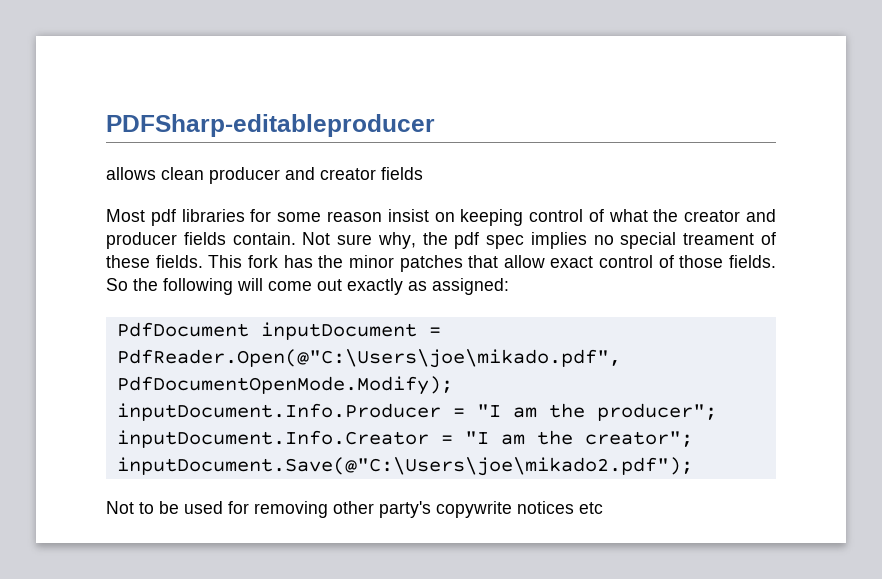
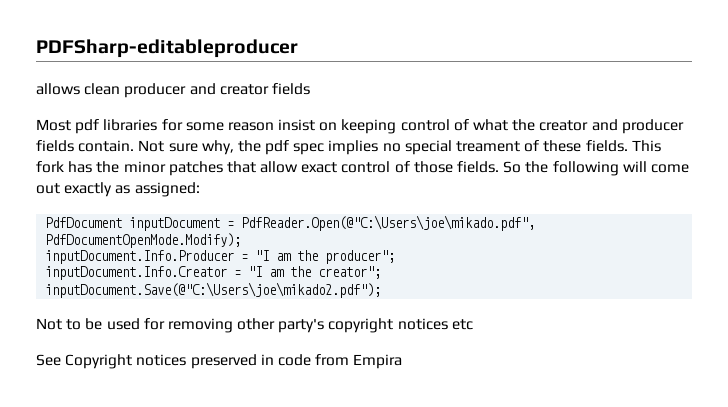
- Not to be used for removing other party's copywrite notices etc
+ Not to be used for removing other party's copyright notices etc
+ See Copyright notices preserved in code from Empira

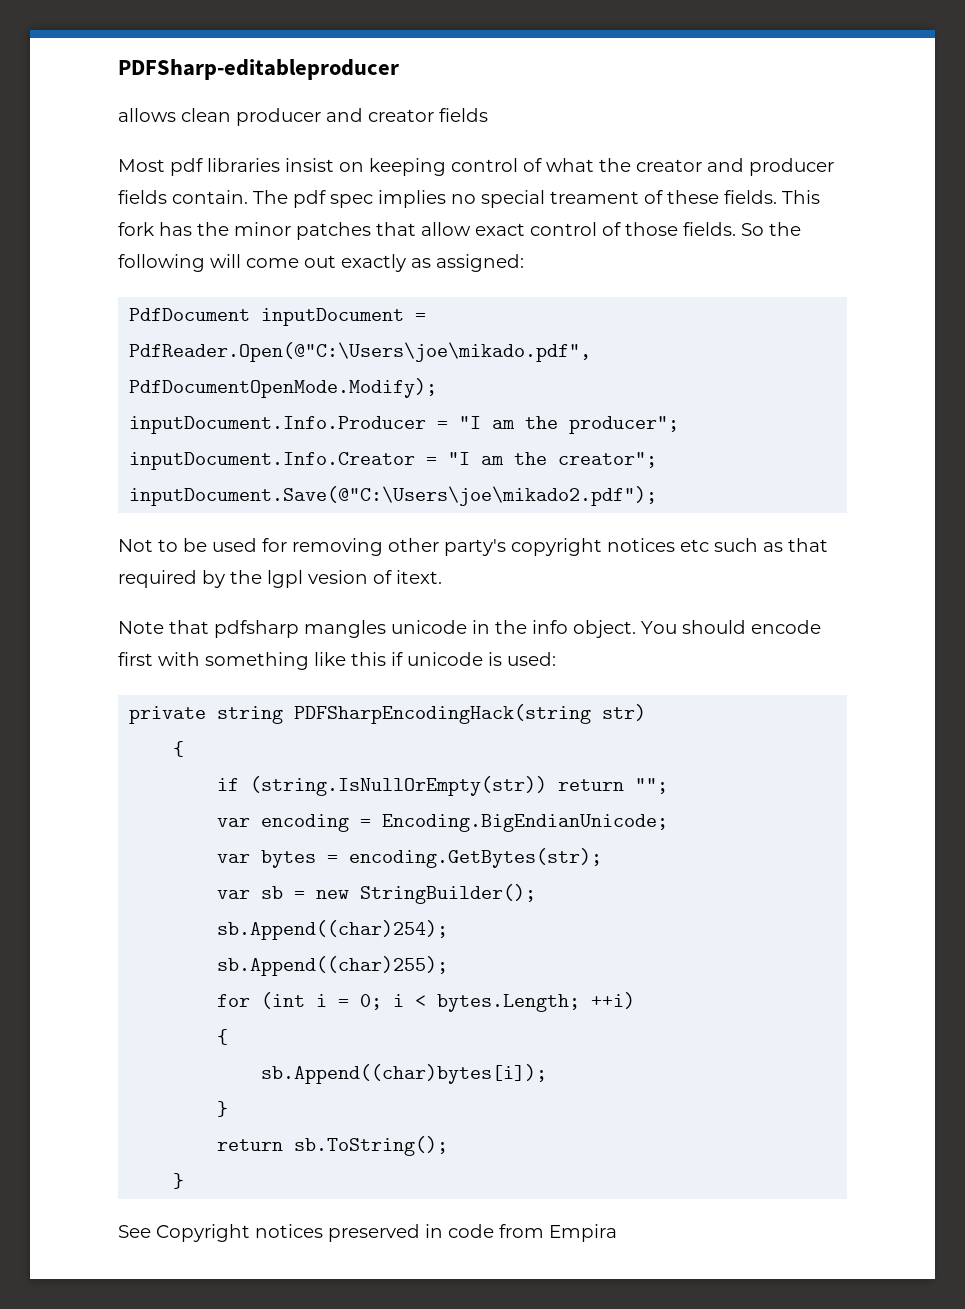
- Most pdf libraries for some reason insist on keeping control of what the creator and producer fields contain.
+ Most pdf libraries insist on keeping control of what the creator and producer fields contain.
- Not sure why, the pdf spec implies no special treament of these fields.
+ The pdf spec implies no special treament of these fields.
- Not to be used for removing other party's copyright notices etc
+ Not to be used for removing other party's copyright notices etc such as that required by the lgpl vesion of itext.
+ Note that pdfsharp mangles unicode in the info object. You should encode first with something like this if unicode is used:
+ private string PDFSharpEncodingHack(string str)
+ {
+ if (string.IsNullOrEmpty(str)) return "";
+ var encoding = Encoding.BigEndianUnicode;
+ var bytes = encoding.GetBytes(str);
+ var sb = new StringBuilder();
+ sb.Append((char)254);
+ sb.Append((char)255);
+ for (int i = 0; i < bytes.Length; ++i)
+ {
+ sb.Append((char)bytes[i]);
+ }
+ return sb.ToString();
+ }

